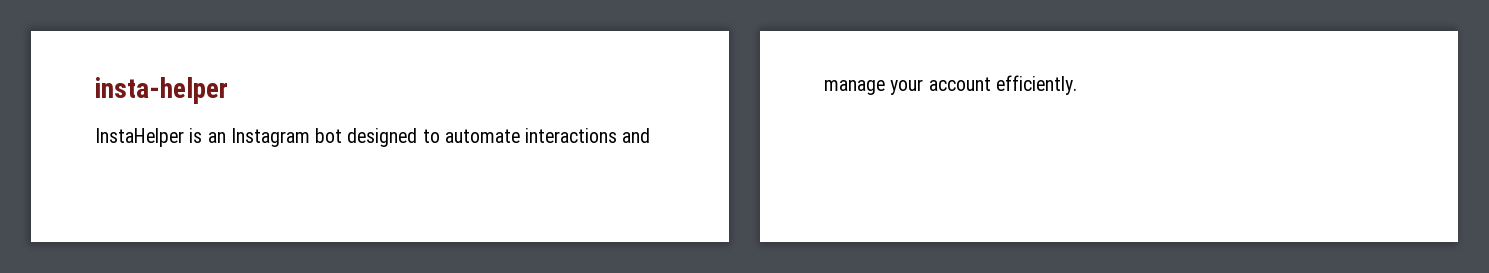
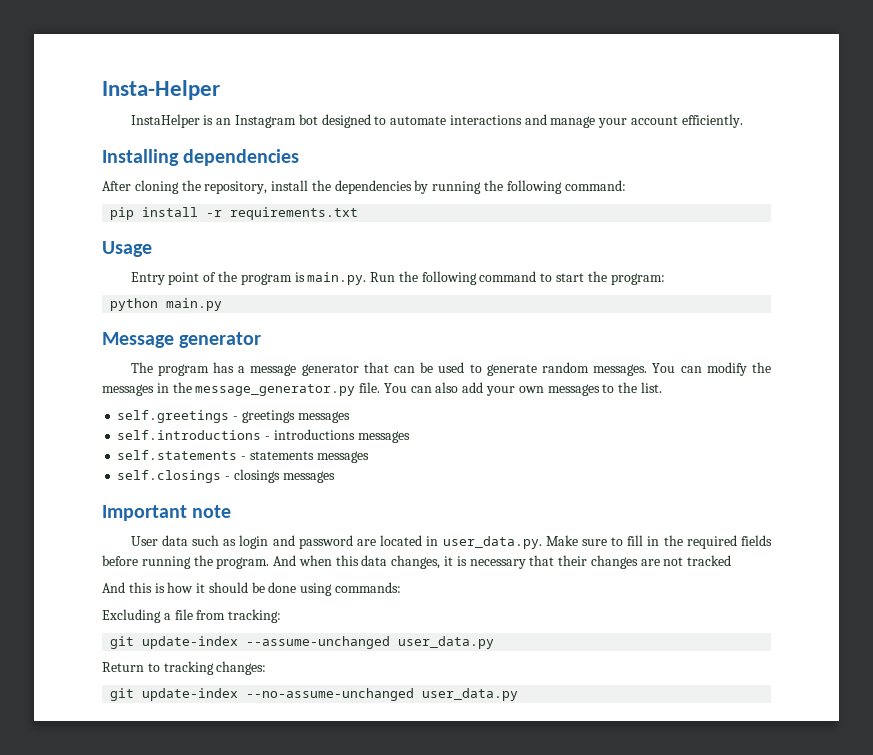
- insta-helper
+ Insta-Helper
+ Installing dependencies
+ After cloning the repository, install the dependencies by running the following command:
+ pip install -r requirements.txt
+ Usage
+ Entry point of the program is main.py. Run the following command to start the program:
+ python main.py
+ Message generator
+ The program has a message generator that can be used to generate random messages. You can modify the messages in the message_generator.py file. You can also add your own messages to the list.
+ self.greetings - greetings messages
+ self.introductions - introductions messages
+ self.statements - statements messages
+ self.closings - closings messages
+ Important note
+ User data such as login and password are located in user_data.py. Make sure to fill in the required fields before running the program. And when this data changes, it is necessary that their changes are not tracked
+ And this is how it should be done using commands:
+ Excluding a file from tracking:
+ git update-index --assume-unchanged user_data.py
+ Return to tracking changes:
+ git update-index --no-assume-unchanged user_data.py

